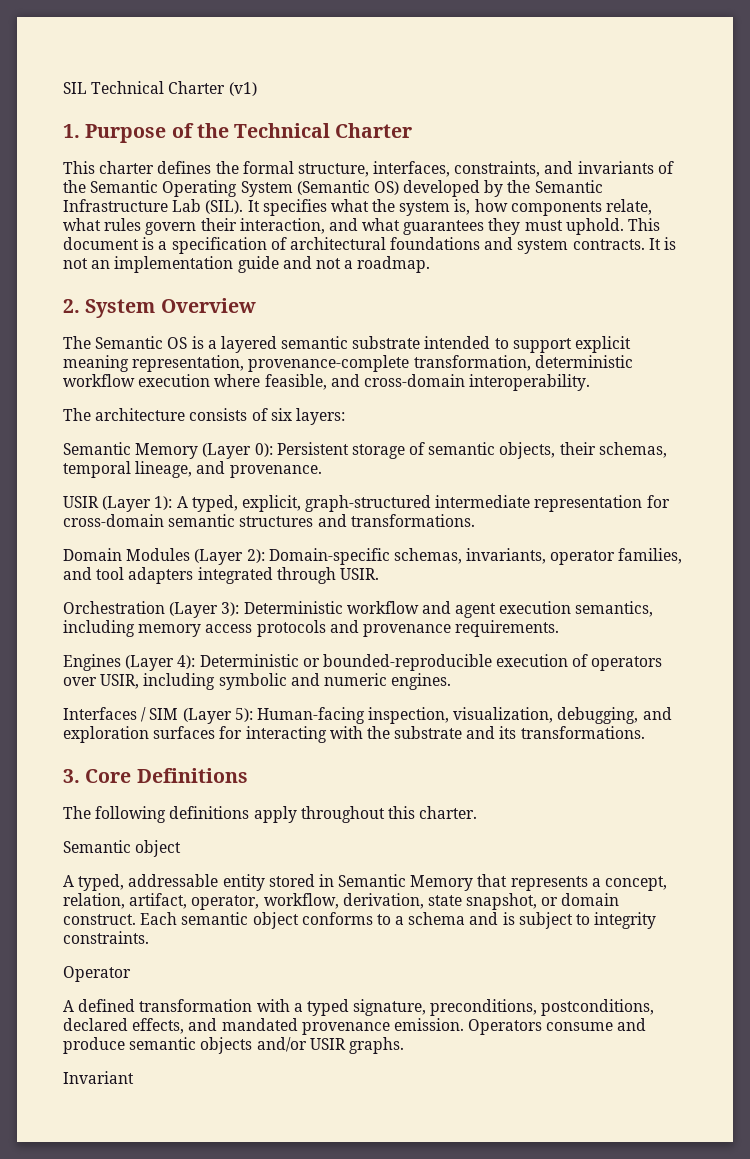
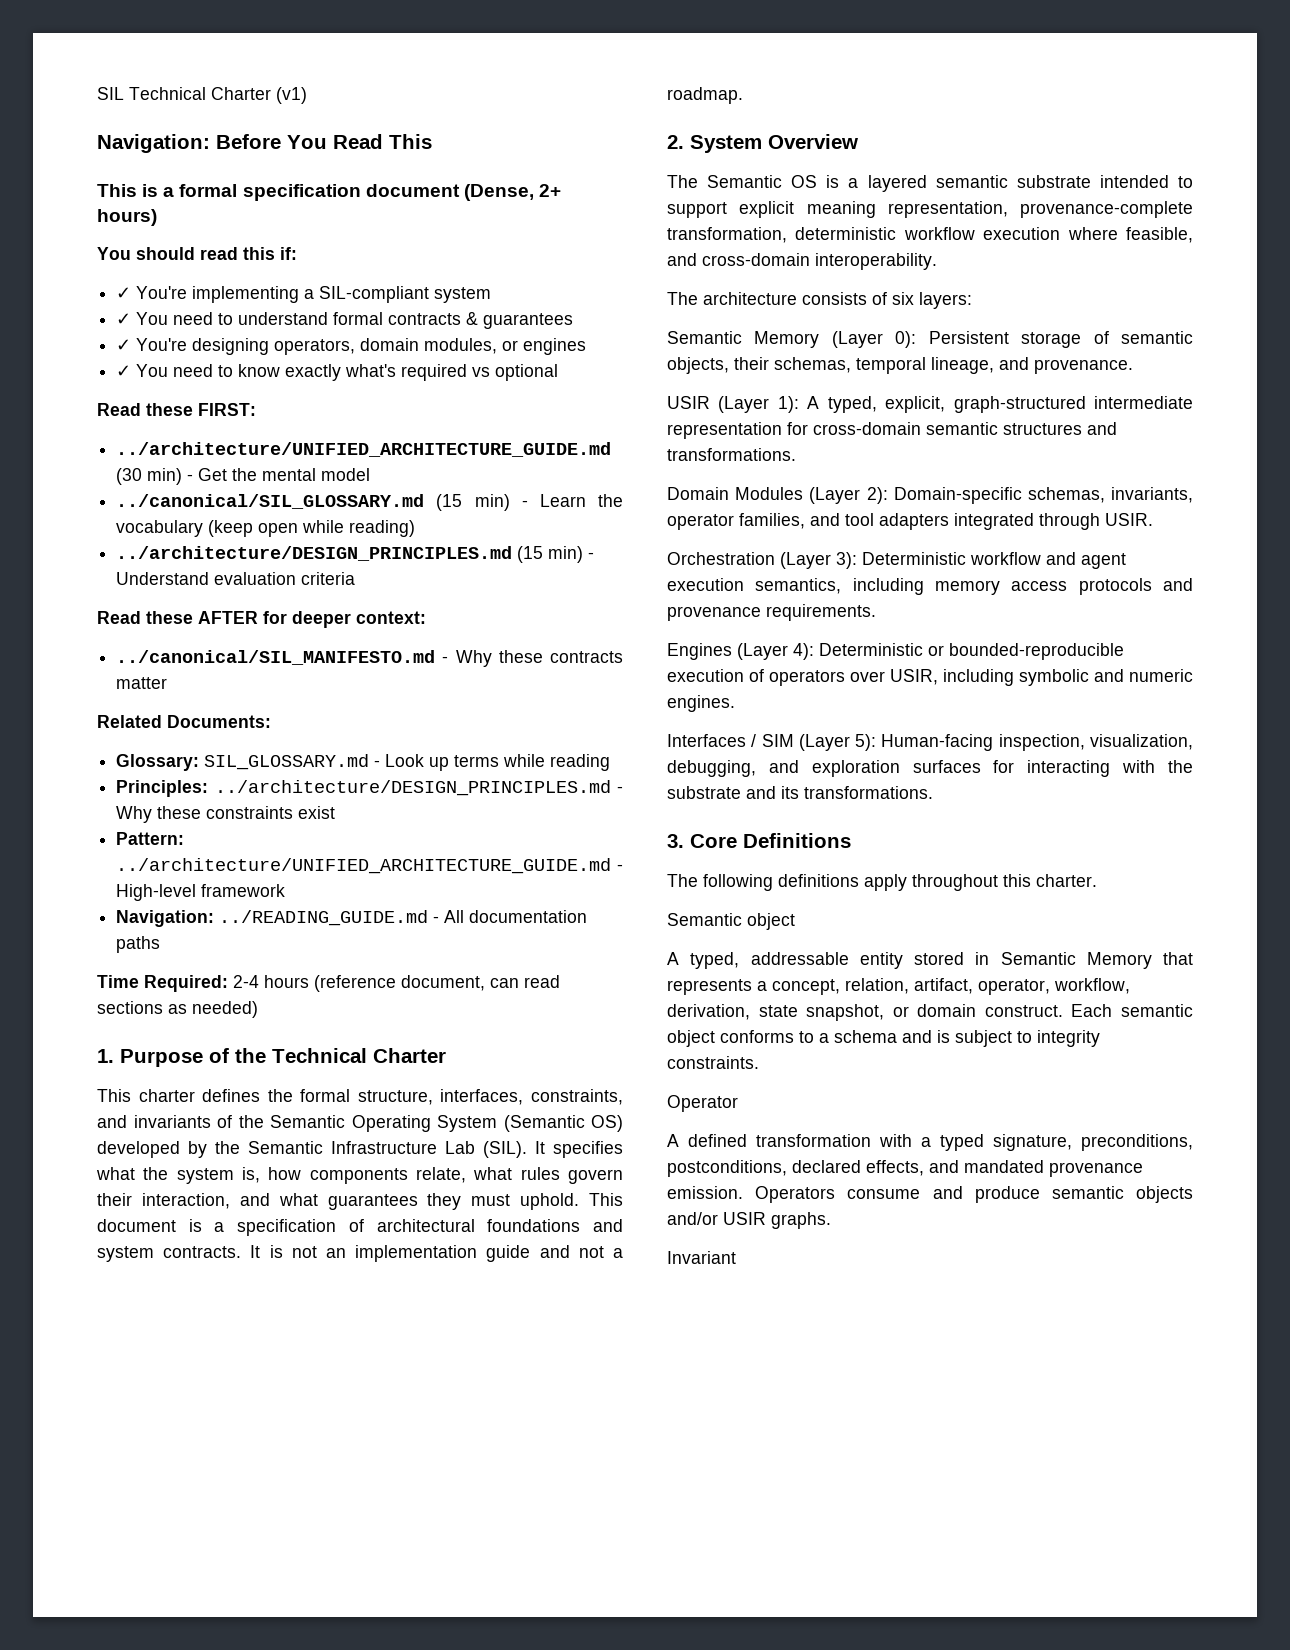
+ Navigation: Before You Read This
+ This is a formal specification document (Dense, 2+ hours)
+ You should read this if:
+ ✓ You're implementing a SIL-compliant system
+ ✓ You need to understand formal contracts & guarantees
+ ✓ You're designing operators, domain modules, or engines
+ ✓ You need to know exactly what's required vs optional
+ Read these FIRST:
+ ../architecture/UNIFIED_ARCHITECTURE_GUIDE.md (30 min) - Get the mental model
+ ../canonical/SIL_GLOSSARY.md (15 min) - Learn the vocabulary (keep open while reading)
+ ../architecture/DESIGN_PRINCIPLES.md (15 min) - Understand evaluation criteria
+ Read these AFTER for deeper context:
+ ../canonical/SIL_MANIFESTO.md - Why these contracts matter
+ Related Documents:
+ Glossary: SIL_GLOSSARY.md - Look up terms while reading
+ Principles: ../architecture/DESIGN_PRINCIPLES.md - Why these constraints exist
+ Pattern: ../architecture/UNIFIED_ARCHITECTURE_GUIDE.md - High-level framework
+ Navigation: ../READING_GUIDE.md - All documentation paths
+ Time Required: 2-4 hours (reference document, can read sections as needed)

